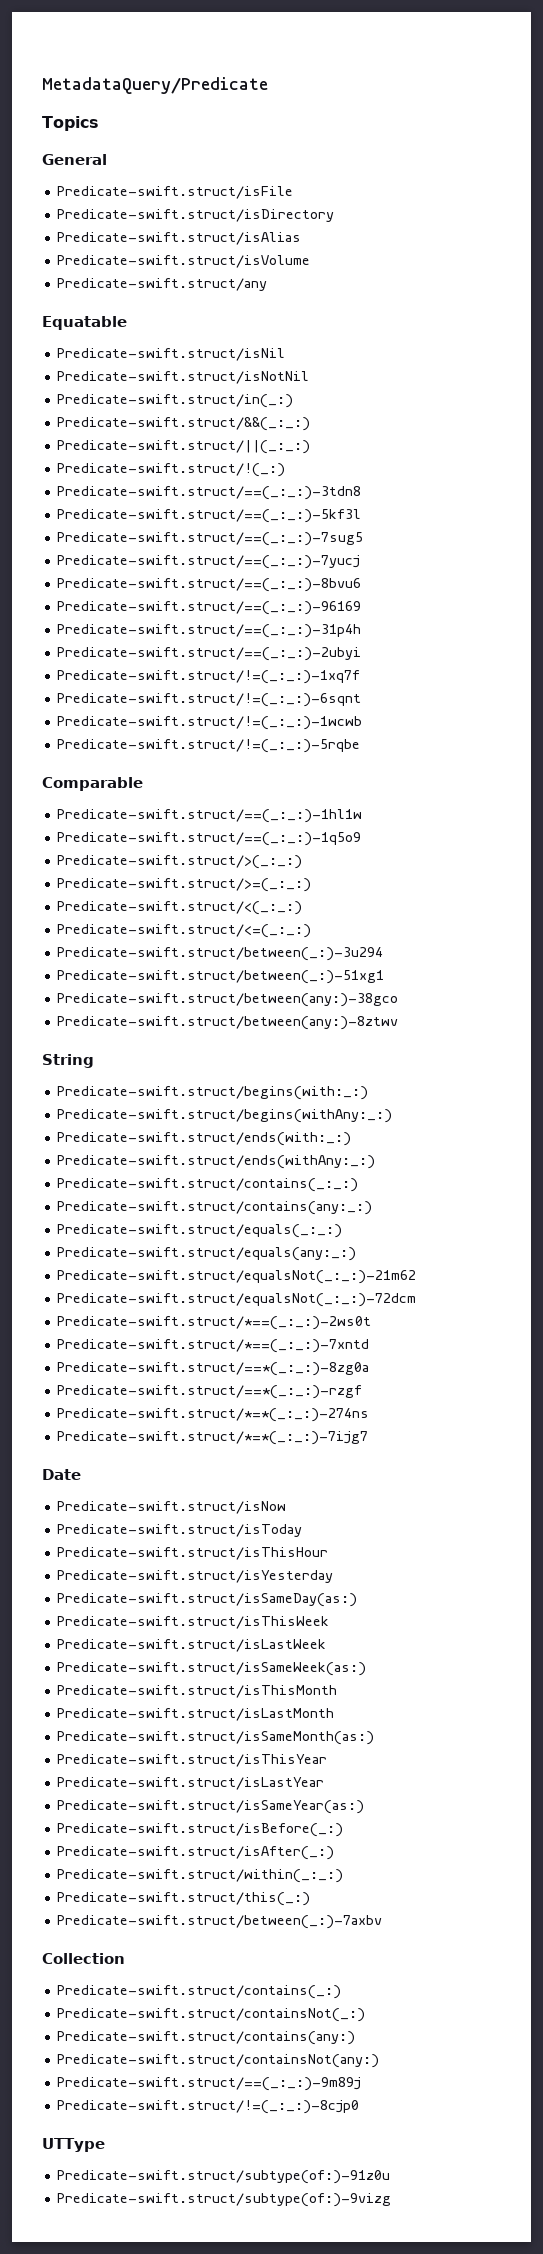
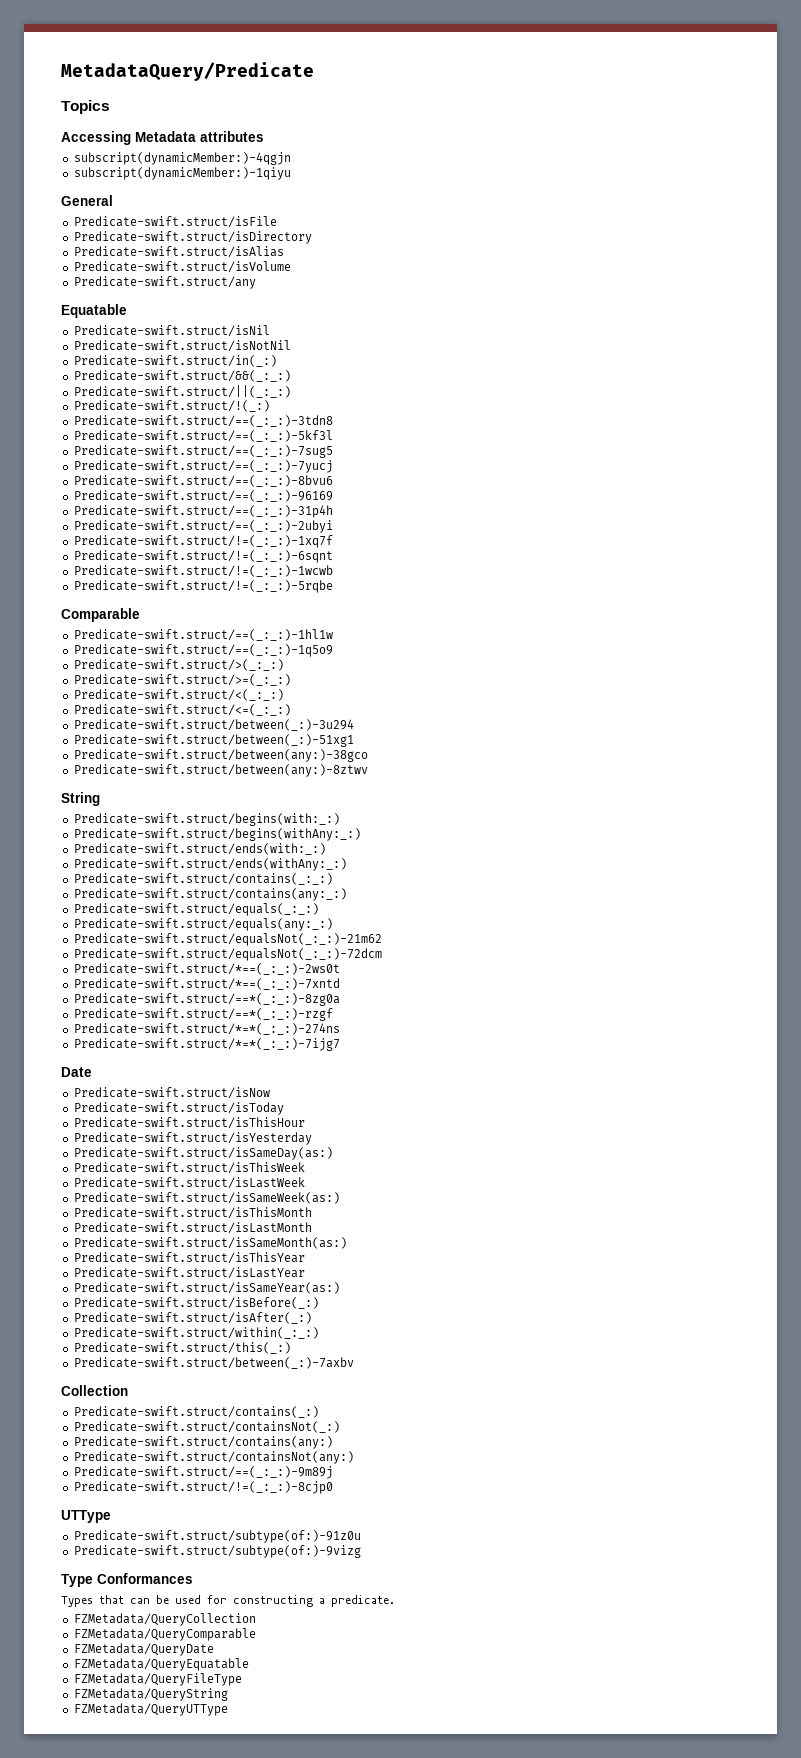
+ Accessing Metadata attributes
+ subscript(dynamicMember:)-4qgjn
+ subscript(dynamicMember:)-1qiyu
+ Type Conformances
+ Types that can be used for constructing a predicate.
+ FZMetadata/QueryCollection
+ FZMetadata/QueryComparable
+ FZMetadata/QueryDate
+ FZMetadata/QueryEquatable
+ FZMetadata/QueryFileType
+ FZMetadata/QueryString
+ FZMetadata/QueryUTType

